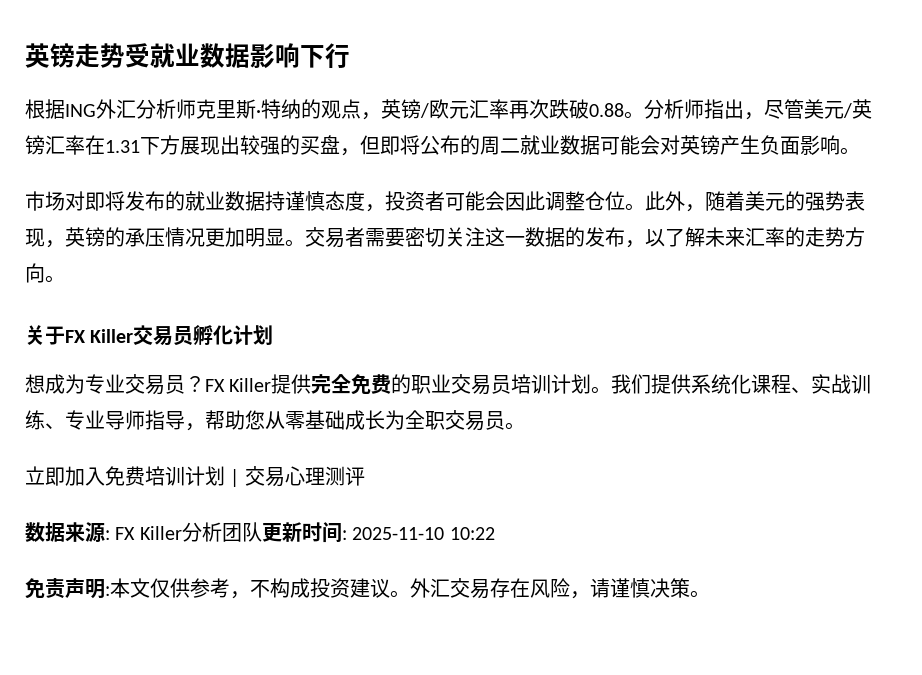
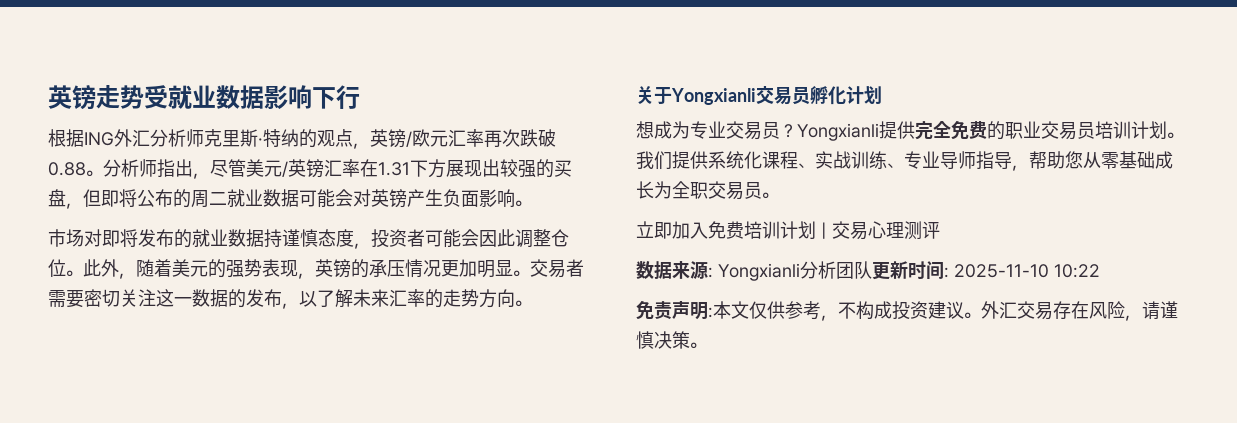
- 关于FX Killer交易员孵化计划
+ 关于Yongxianli交易员孵化计划
- FX Killer提供完全免费的职业交易员培训计划。
+ Yongxianli提供完全免费的职业交易员培训计划。
- 数据来源: FX Killer分析团队更新时间: 2025-11-10 10:22
+ 数据来源: Yongxianli分析团队更新时间: 2025-11-10 10:22

